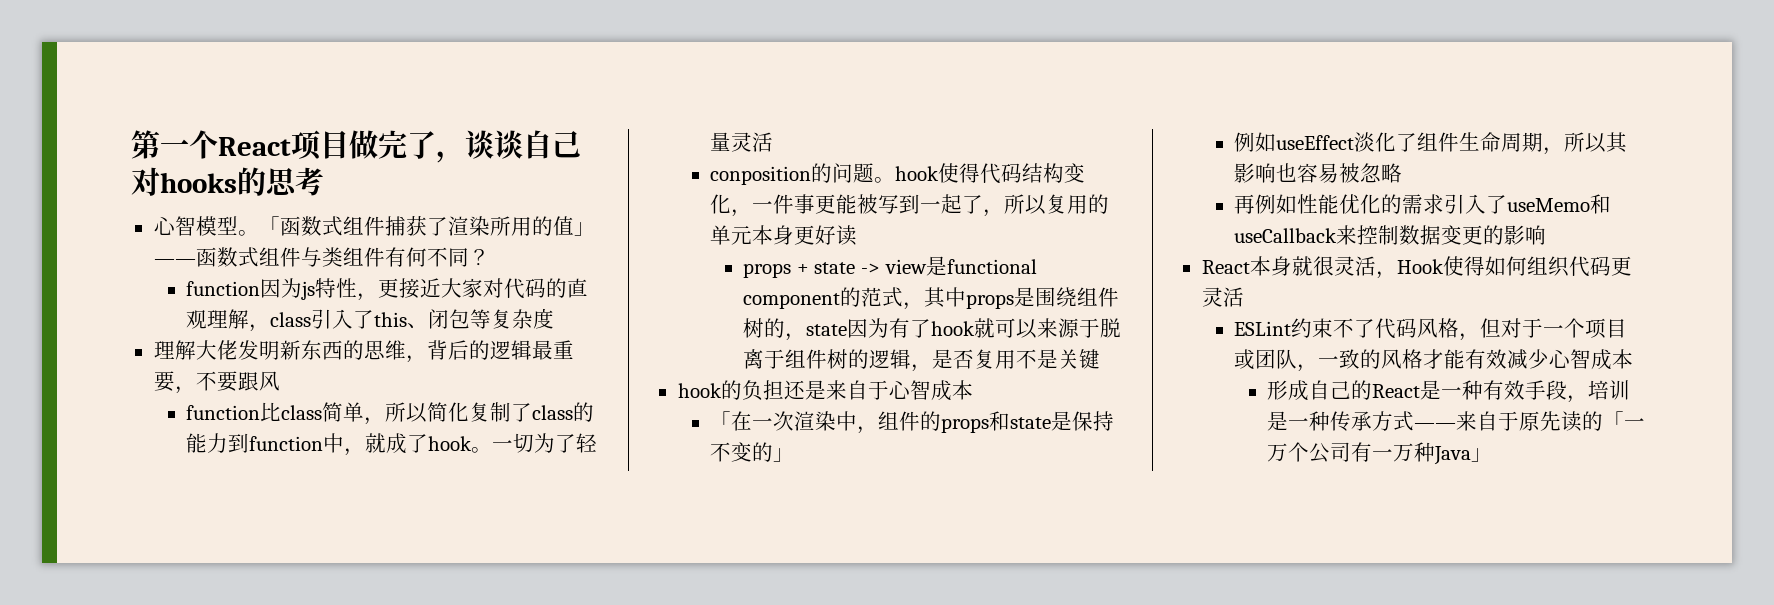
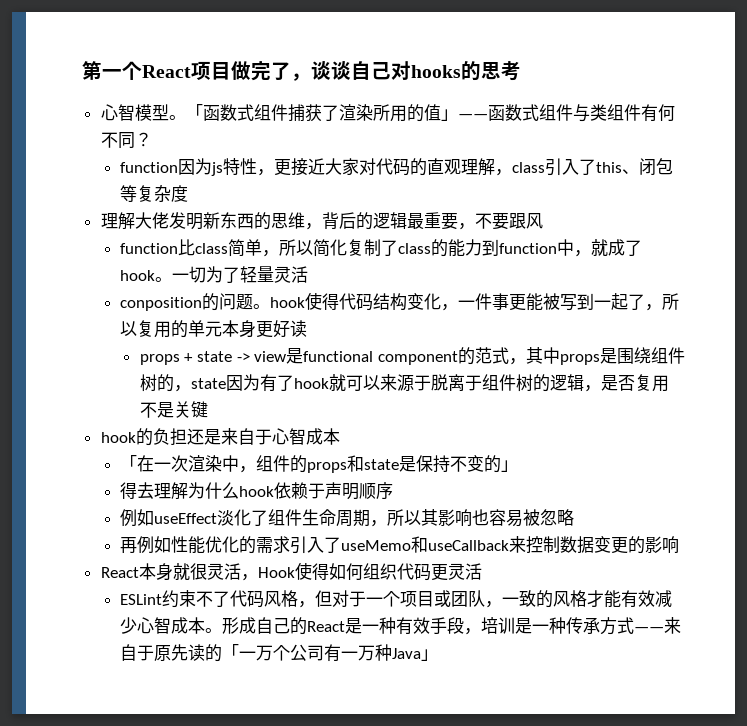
+ 得去理解为什么hook依赖于声明顺序
- ESLint约束不了代码风格，但对于一个项目或团队，一致的风格才能有效减少心智成本
- 形成自己的React是一种有效手段，培训是一种传承方式——来自于原先读的「一万个公司有一万种Java」
+ ESLint约束不了代码风格，但对于一个项目或团队，一致的风格才能有效减少心智成本。形成自己的React是一种有效手段，培训是一种传承方式——来自于原先读的「一万个公司有一万种Java」

